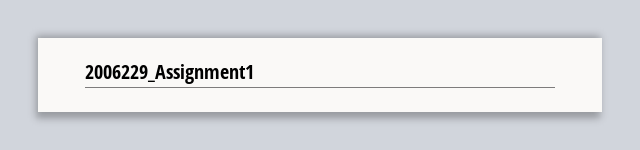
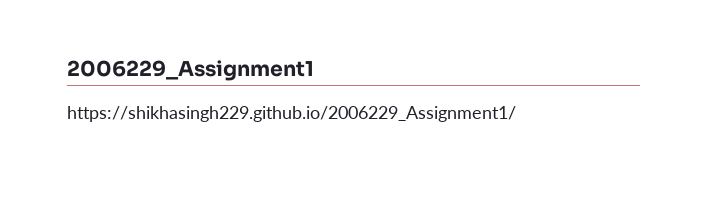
+ https://shikhasingh229.github.io/2006229_Assignment1/

